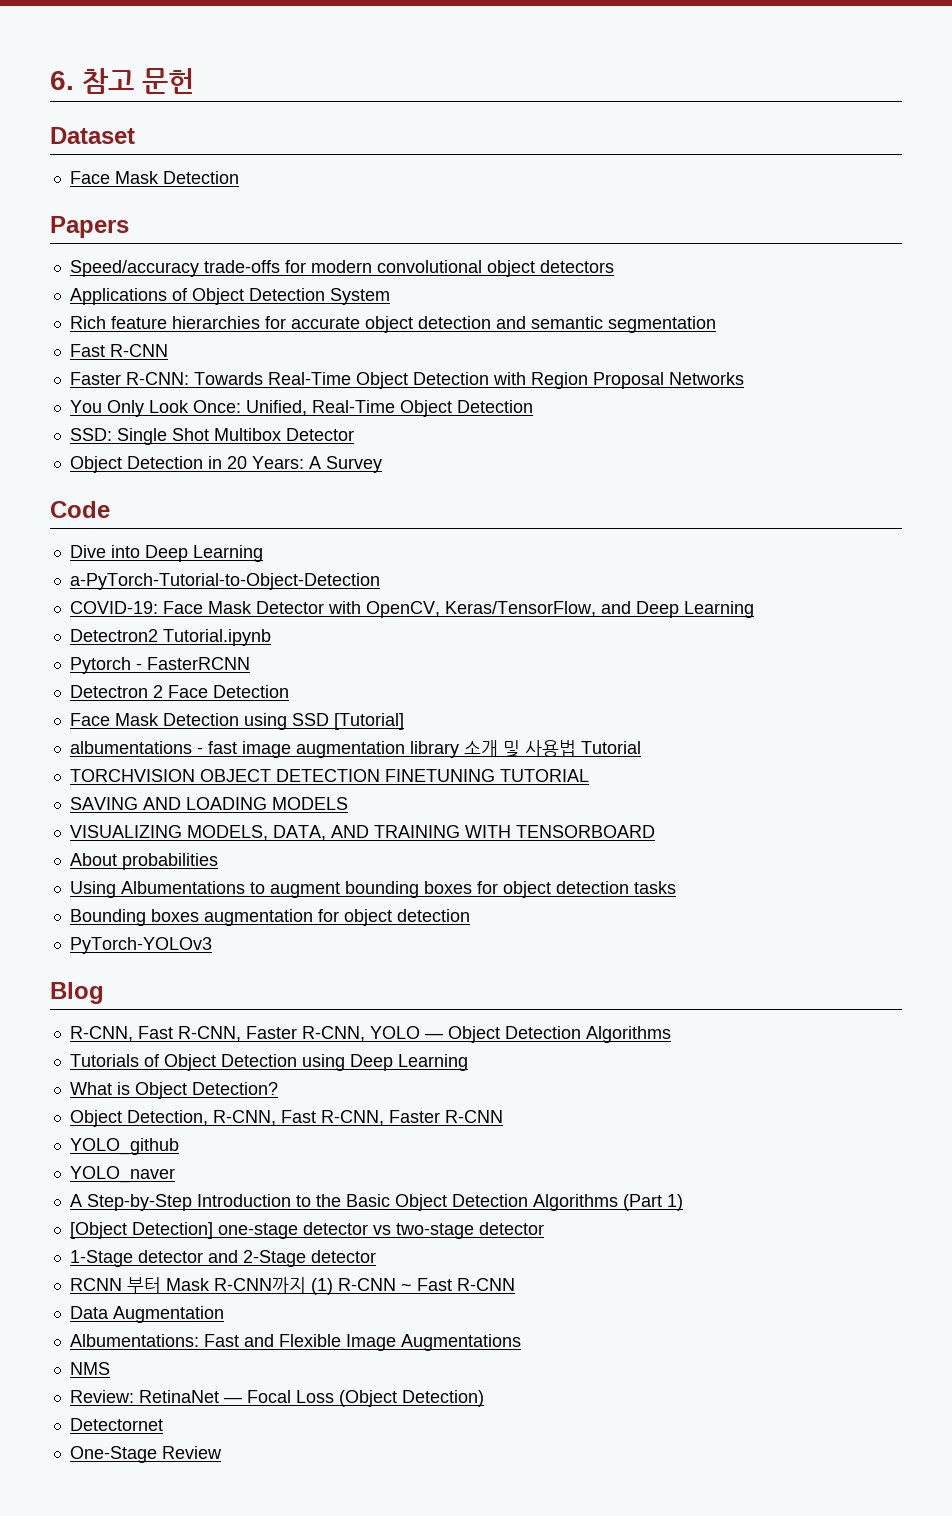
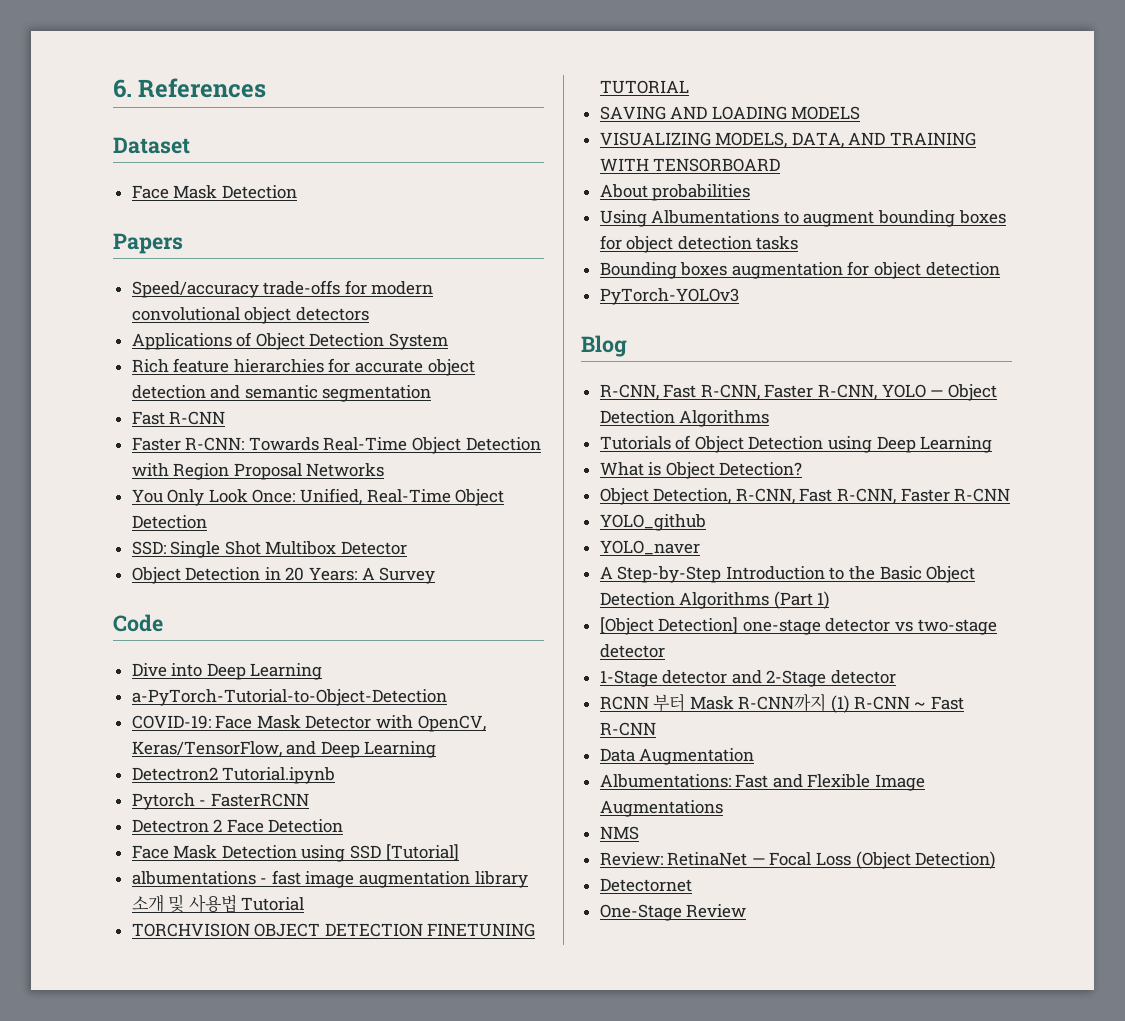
- 6. 참고 문헌
+ 6. References

